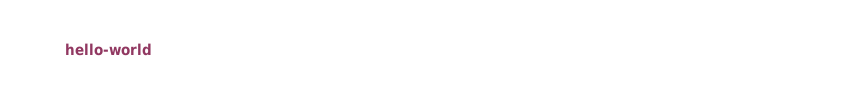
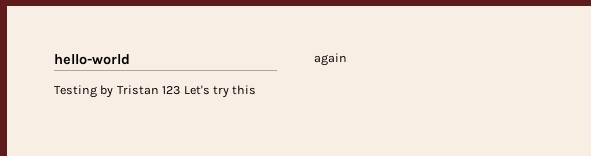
+ Testing by Tristan 123 Let's try this again

